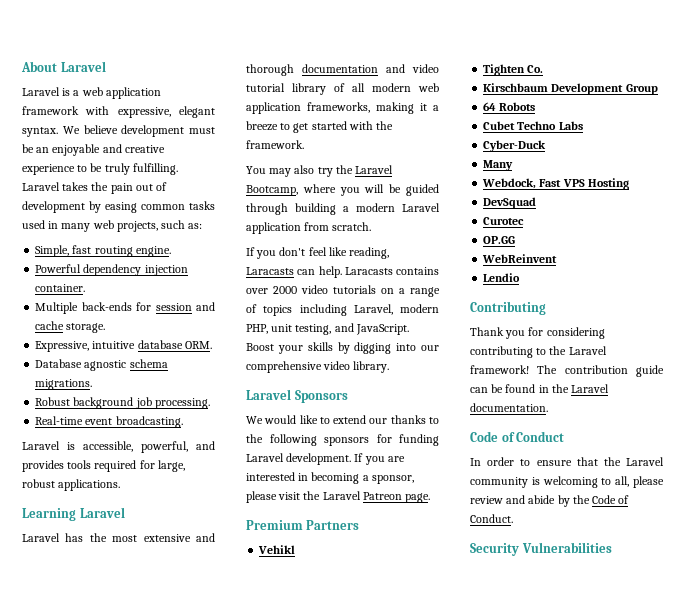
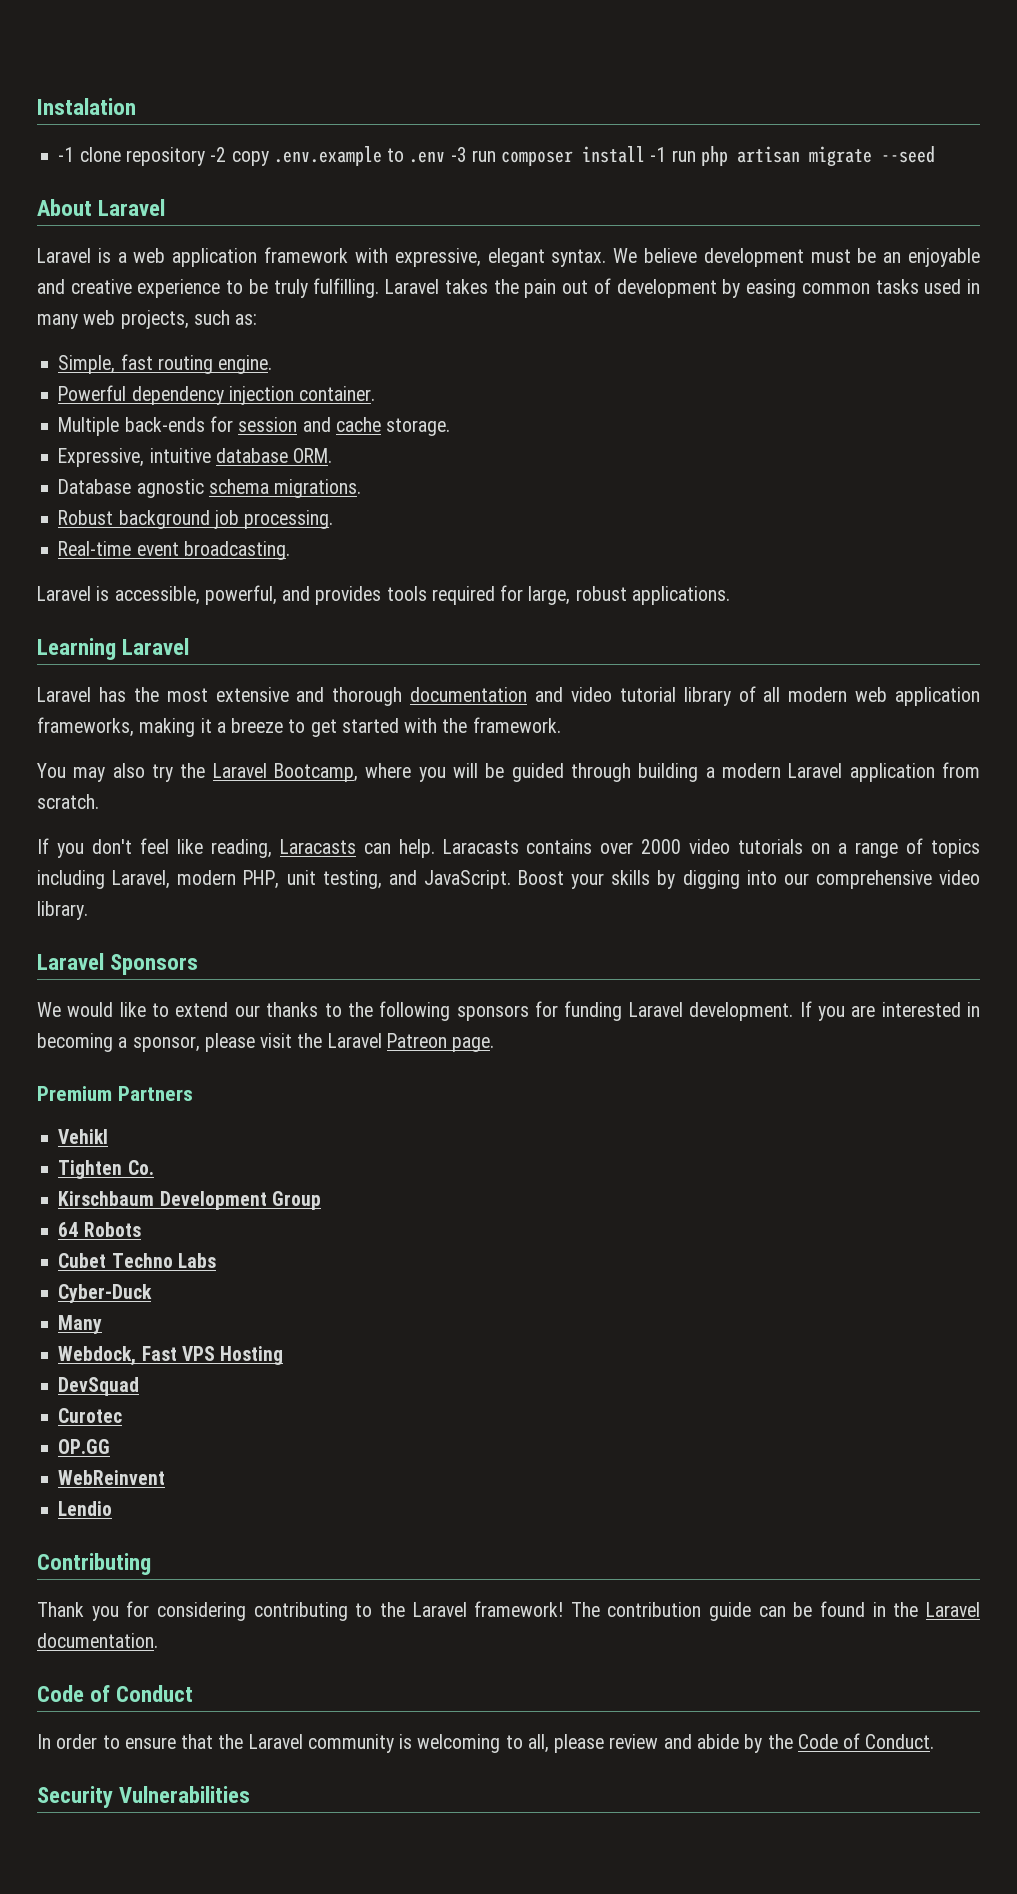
+ Instalation
+ -1 clone repository -2 copy .env.example to .env -3 run composer install -1 run php artisan migrate --seed

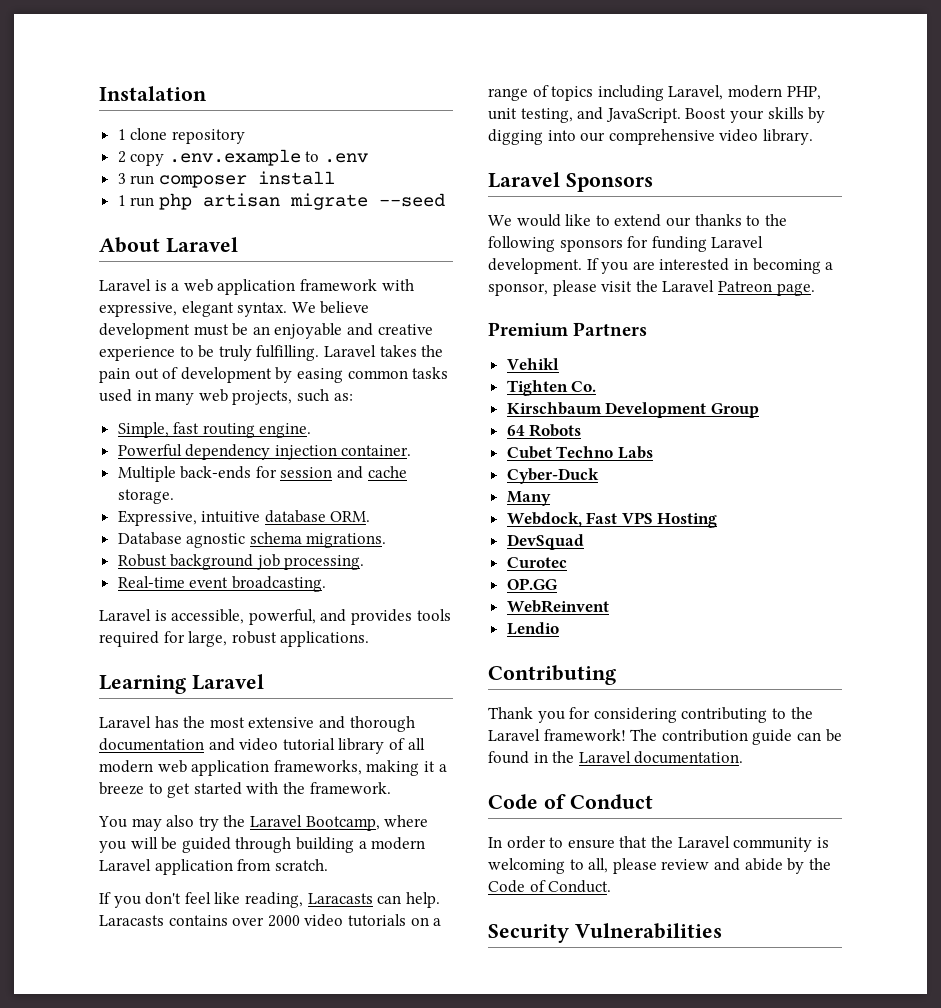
- -1 clone repository -2 copy .env.example to .env -3 run composer install -1 run php artisan migrate --seed
+ 1 clone repository
+ 2 copy .env.example to .env
+ 3 run composer install
+ 1 run php artisan migrate --seed

